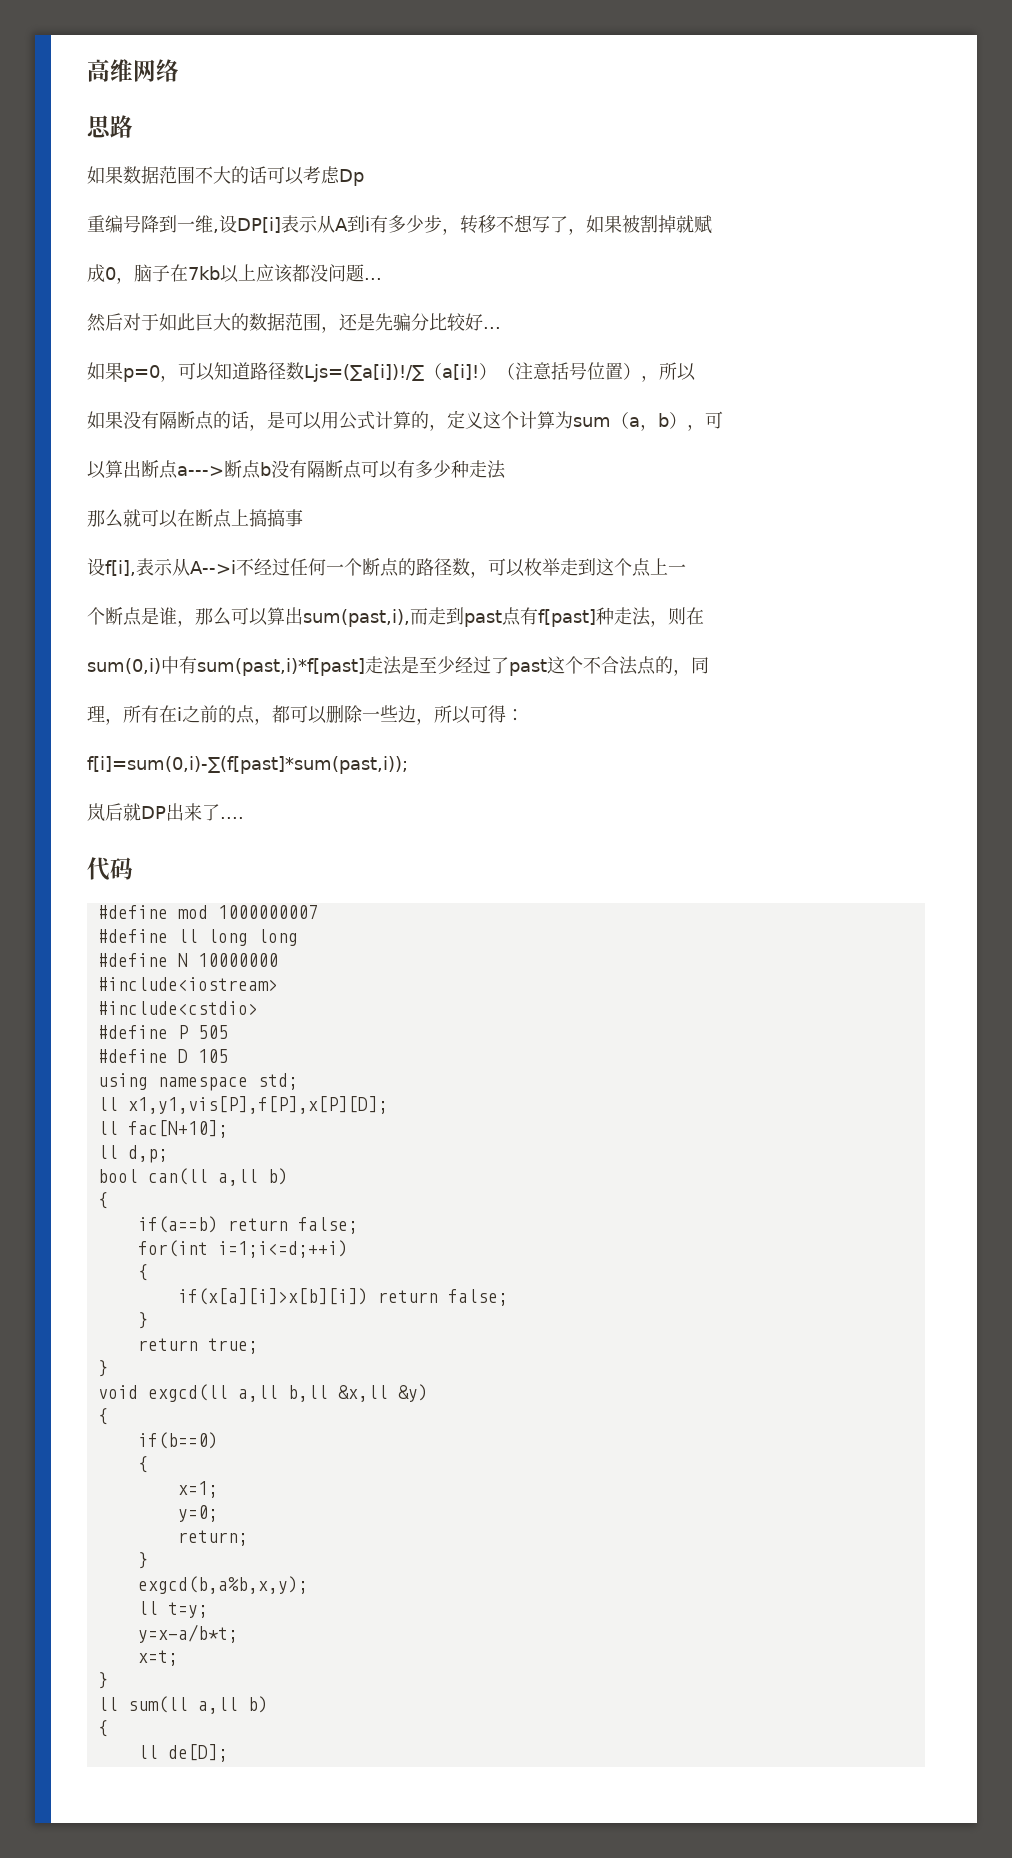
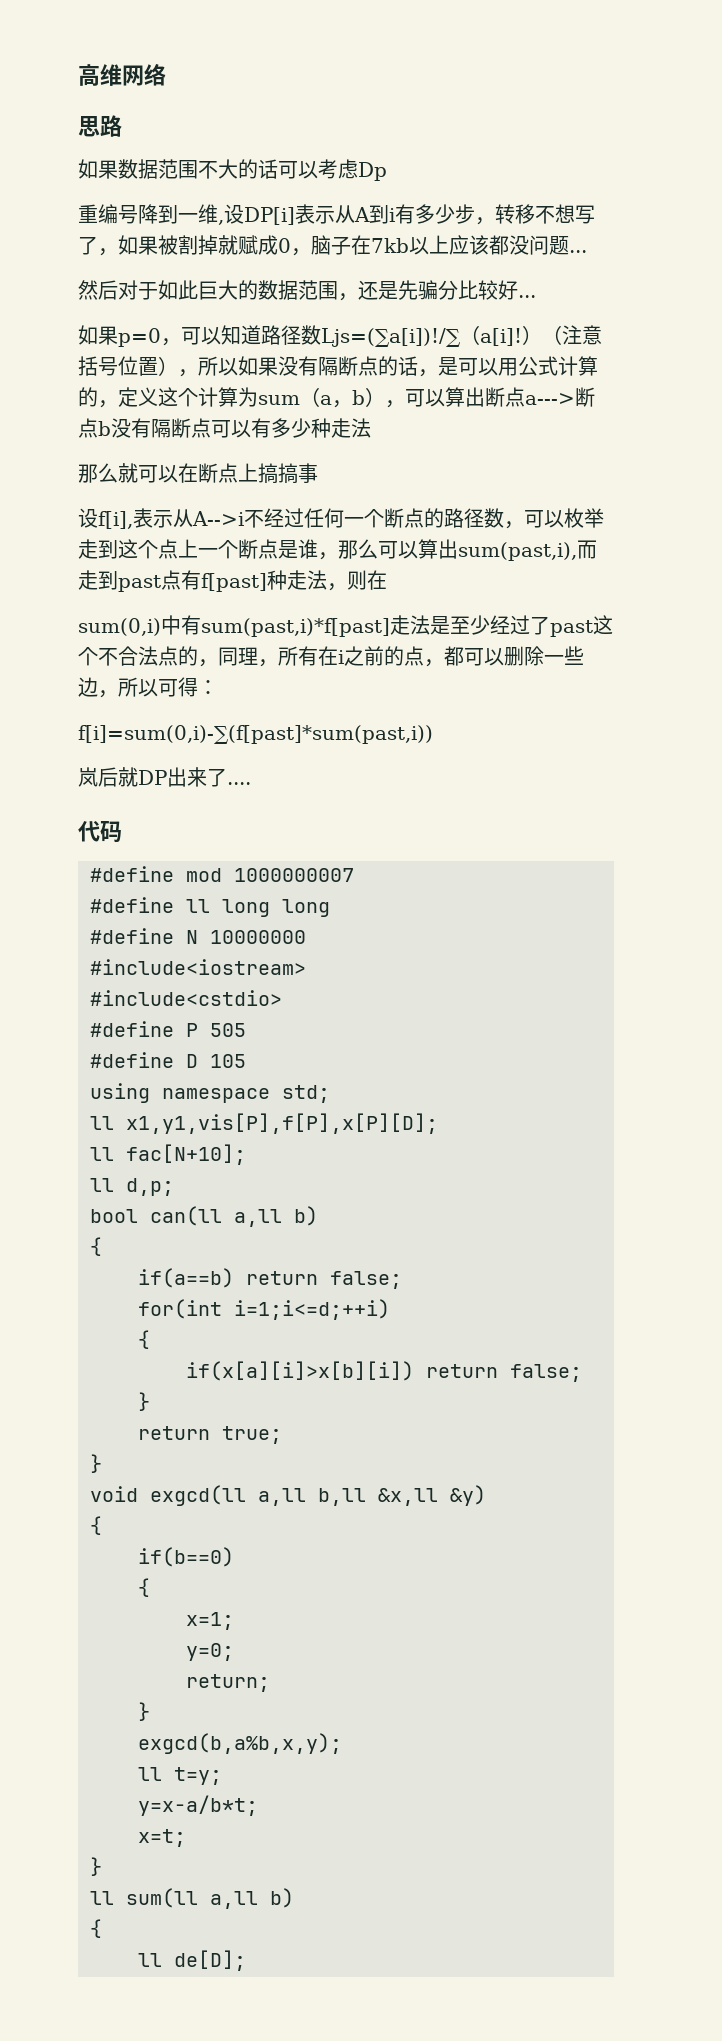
- 重编号降到一维,设DP[i]表示从A到i有多少步，转移不想写了，如果被割掉就赋
- 成0，脑子在7kb以上应该都没问题...
+ 重编号降到一维,设DP[i]表示从A到i有多少步，转移不想写了，如果被割掉就赋成0，脑子在7kb以上应该都没问题...
- 如果p=0，可以知道路径数Ljs=(∑a[i])!/∑（a[i]!）（注意括号位置），所以
- 如果没有隔断点的话，是可以用公式计算的，定义这个计算为sum（a，b），可
- 以算出断点a--->断点b没有隔断点可以有多少种走法
+ 如果p=0，可以知道路径数Ljs=(∑a[i])!/∑（a[i]!）（注意括号位置），所以如果没有隔断点的话，是可以用公式计算的，定义这个计算为sum（a，b），可以算出断点a--->断点b没有隔断点可以有多少种走法
- 设f[i],表示从A-->i不经过任何一个断点的路径数，可以枚举走到这个点上一
- 个断点是谁，那么可以算出sum(past,i),而走到past点有f[past]种走法，则在
+ 设f[i],表示从A-->i不经过任何一个断点的路径数，可以枚举走到这个点上一个断点是谁，那么可以算出sum(past,i),而走到past点有f[past]种走法，则在
- sum(0,i)中有sum(past,i)*f[past]走法是至少经过了past这个不合法点的，同
- 理，所有在i之前的点，都可以删除一些边，所以可得：
+ sum(0,i)中有sum(past,i)*f[past]走法是至少经过了past这个不合法点的，同理，所有在i之前的点，都可以删除一些边，所以可得：
- f[i]=sum(0,i)-∑(f[past]*sum(past,i));
+ f[i]=sum(0,i)-∑(f[past]*sum(past,i))

